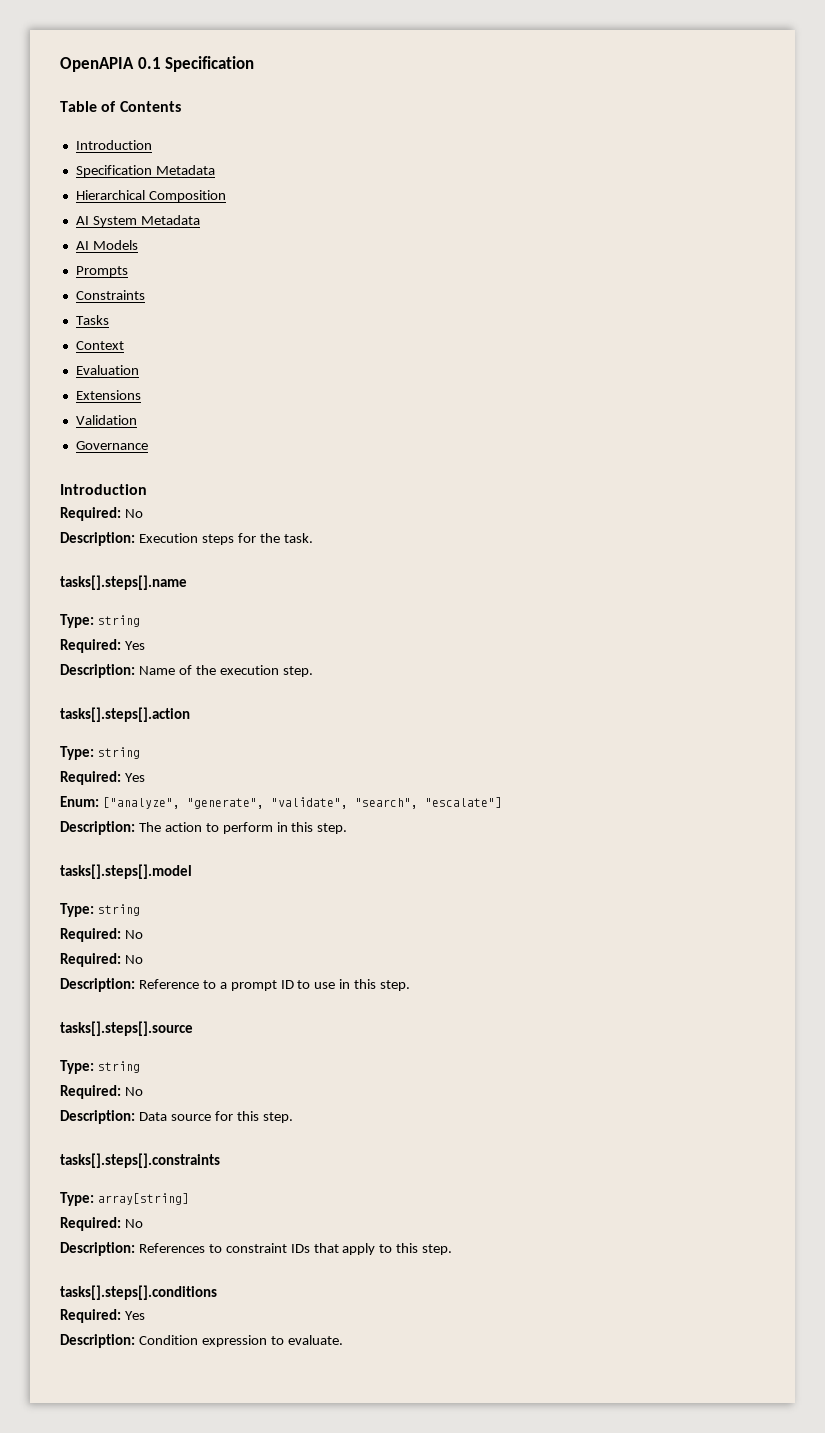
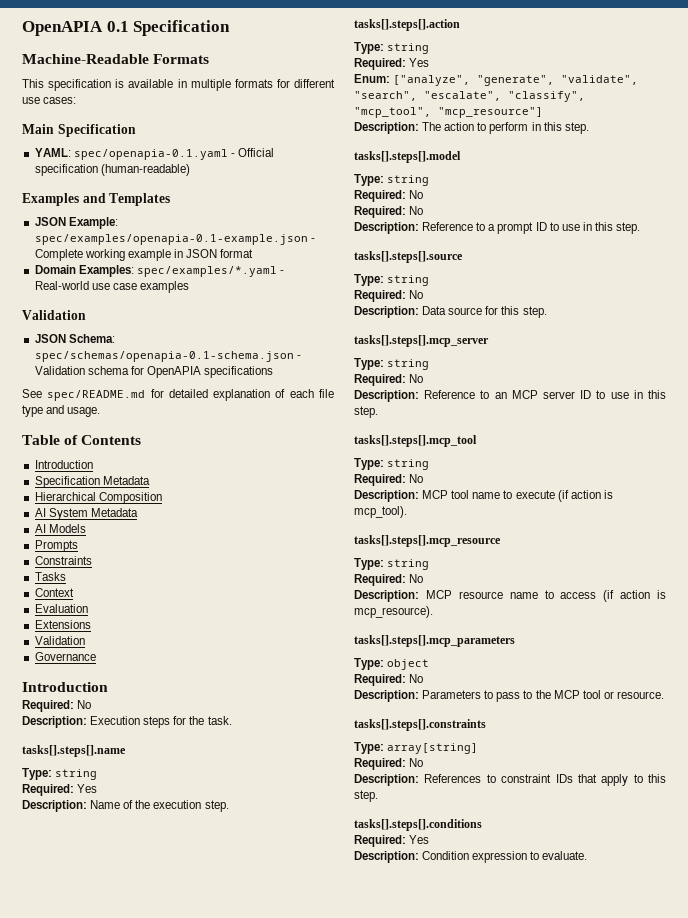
+ Machine-Readable Formats
+ This specification is available in multiple formats for different use cases:
+ Main Specification
+ YAML: spec/openapia-0.1.yaml - Official specification (human-readable)
+ Examples and Templates
+ JSON Example: spec/examples/openapia-0.1-example.json - Complete working example in JSON format
+ Domain Examples: spec/examples/*.yaml - Real-world use case examples
+ Validation
+ JSON Schema: spec/schemas/openapia-0.1-schema.json - Validation schema for OpenAPIA specifications
+ See spec/README.md for detailed explanation of each file type and usage.
- Enum: ["analyze", "generate", "validate", "search", "escalate"]
+ Enum: ["analyze", "generate", "validate", "search", "escalate", "classify", "mcp_tool", "mcp_resource"]
+ tasks[].steps[].mcp_server
+ Type: string
+ Required: No
+ Description: Reference to an MCP server ID to use in this step.
+ tasks[].steps[].mcp_tool
+ Type: string
+ Required: No
+ Description: MCP tool name to execute (if action is mcp_tool).
+ tasks[].steps[].mcp_resource
+ Type: string
+ Required: No
+ Description: MCP resource name to access (if action is mcp_resource).
+ tasks[].steps[].mcp_parameters
+ Type: object
+ Required: No
+ Description: Parameters to pass to the MCP tool or resource.

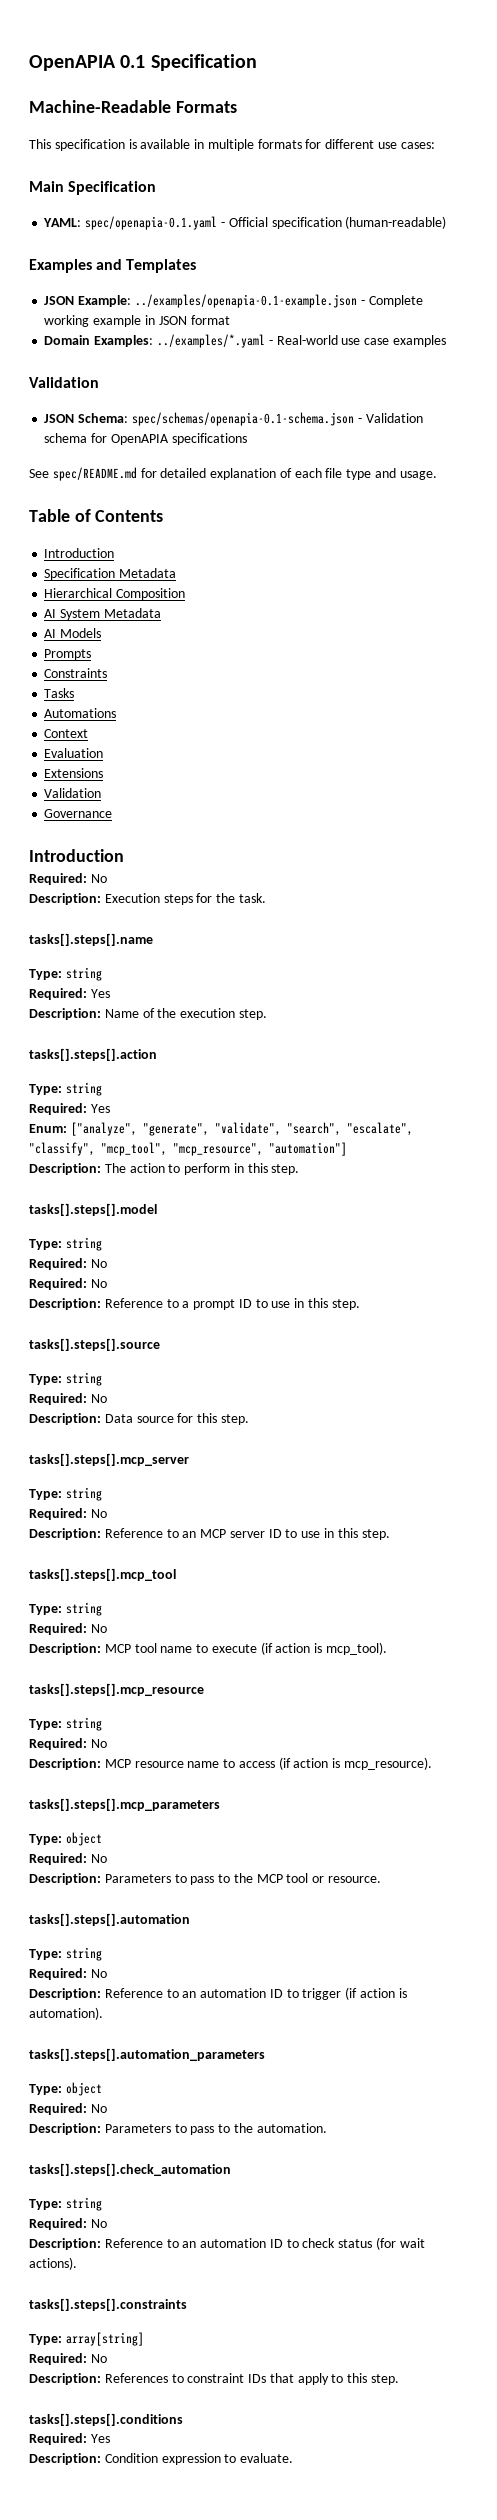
- JSON Example: spec/examples/openapia-0.1-example.json - Complete working example in JSON format
+ JSON Example: ../examples/openapia-0.1-example.json - Complete working example in JSON format
- Domain Examples: spec/examples/*.yaml - Real-world use case examples
+ Domain Examples: ../examples/*.yaml - Real-world use case examples
+ Automations
- Enum: ["analyze", "generate", "validate", "search", "escalate", "classify", "mcp_tool", "mcp_resource"]
+ Enum: ["analyze", "generate", "validate", "search", "escalate", "classify", "mcp_tool", "mcp_resource", "automation"]
+ tasks[].steps[].automation
+ Type: string
+ Required: No
+ Description: Reference to an automation ID to trigger (if action is automation).
+ tasks[].steps[].automation_parameters
+ Type: object
+ Required: No
+ Description: Parameters to pass to the automation.
+ tasks[].steps[].check_automation
+ Type: string
+ Required: No
+ Description: Reference to an automation ID to check status (for wait actions).

